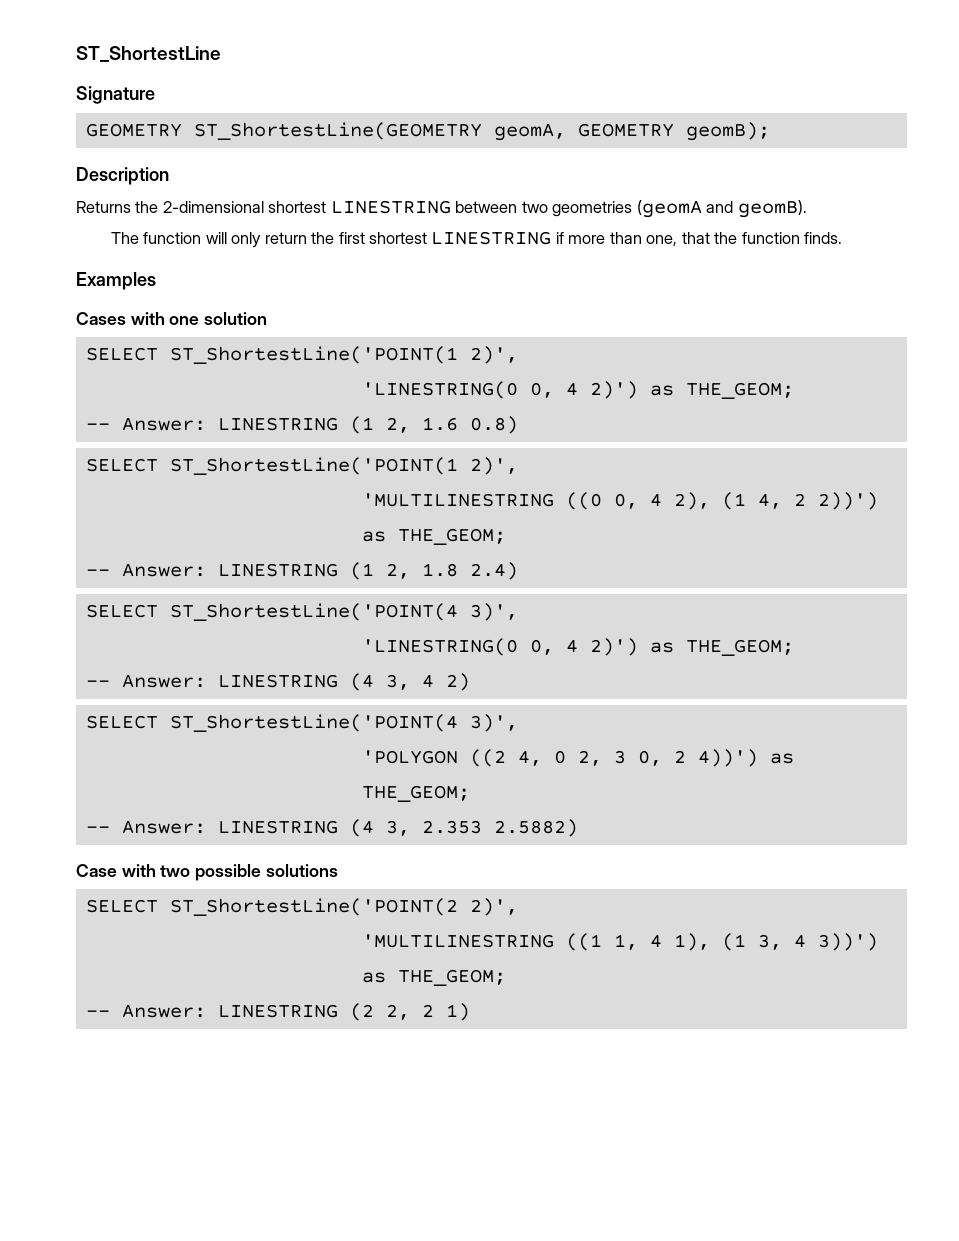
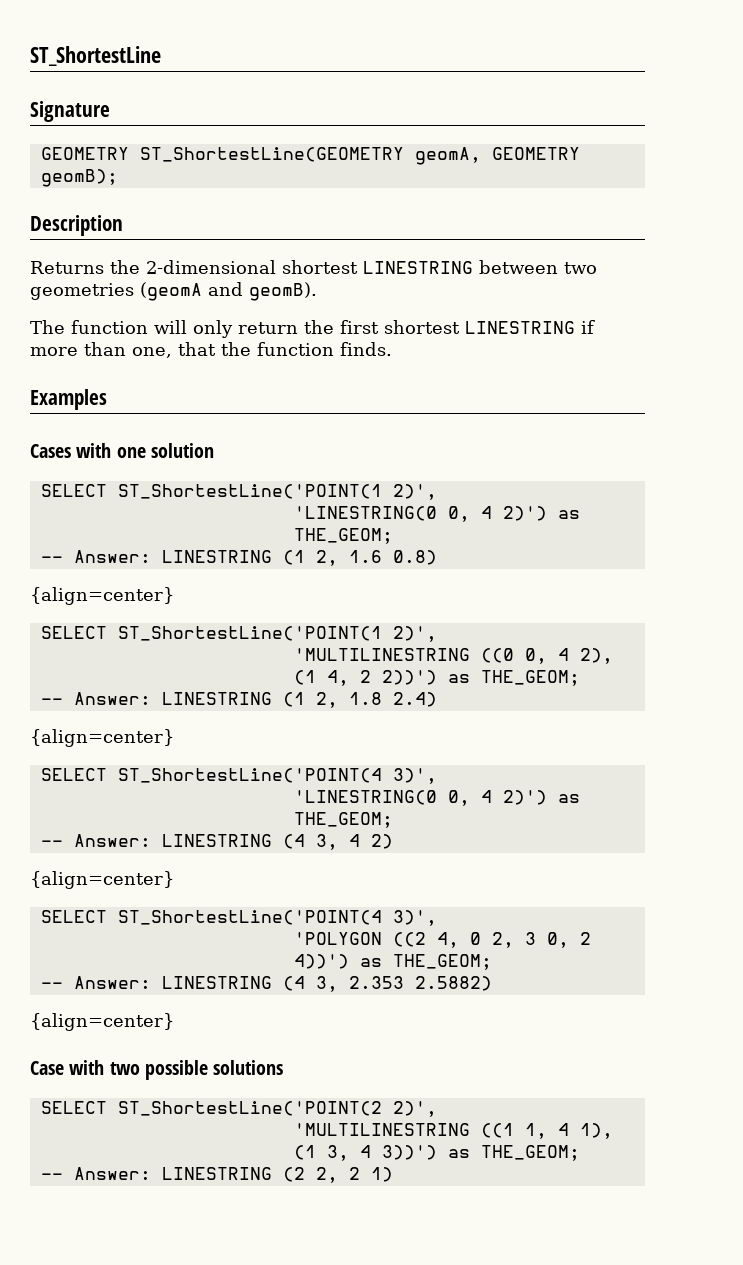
  -- Answer: LINESTRING (1 2, 1.6 0.8)
+ {align=center}
  -- Answer: LINESTRING (1 2, 1.8 2.4)
+ {align=center}
  -- Answer: LINESTRING (4 3, 4 2)
+ {align=center}
  -- Answer: LINESTRING (4 3, 2.353 2.5882)
+ {align=center}

